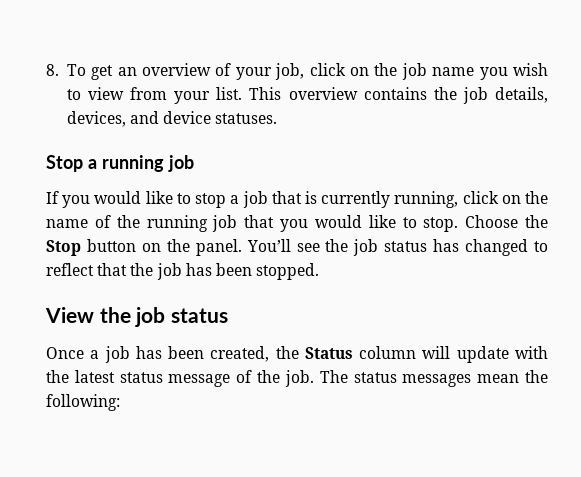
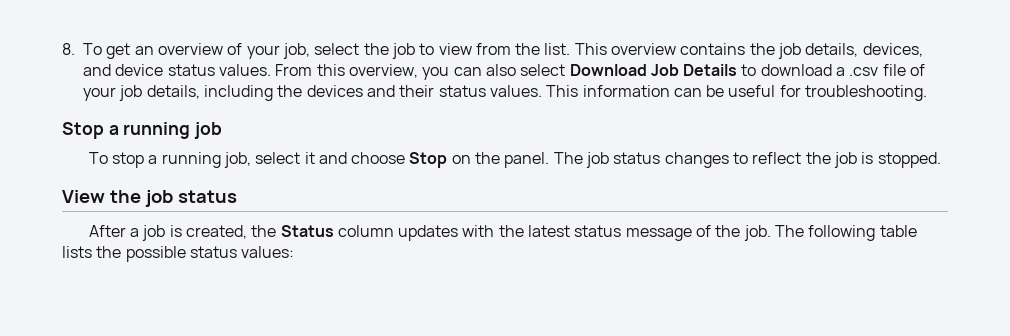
- 8. To get an overview of your job, click on the job name you wish to view from your list.
+ 8. To get an overview of your job, select the job to view from the list.
- This overview contains the job details, devices, and device statuses.
+ This overview contains the job details, devices, and device status values. From this overview, you can also select Download Job Details to download a .csv file of your job details, including the devices and their status values. This information can be useful for troubleshooting.
  Stop a running job
- If you would like to stop a job that is currently running, click on the name of the running job that you would like to stop. Choose the Stop button on the panel. You’ll see the job status has changed to reflect that the job has been stopped.
+ To stop a running job, select it and choose Stop on the panel. The job status changes to reflect the job is stopped.
- Once a job has been created, the Status column will update with the latest status message of the job.
+ After a job is created, the Status column updates with the latest status message of the job.
- The status messages mean the following:
+ The following table lists the possible status values:

